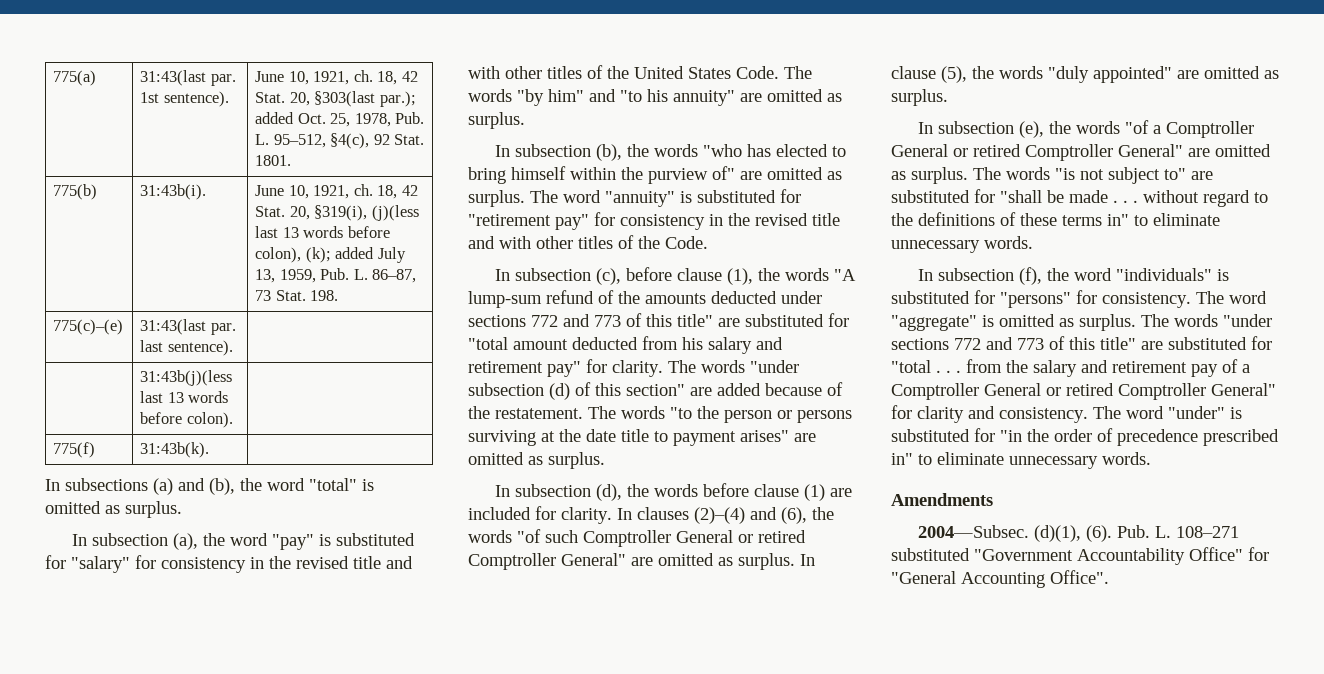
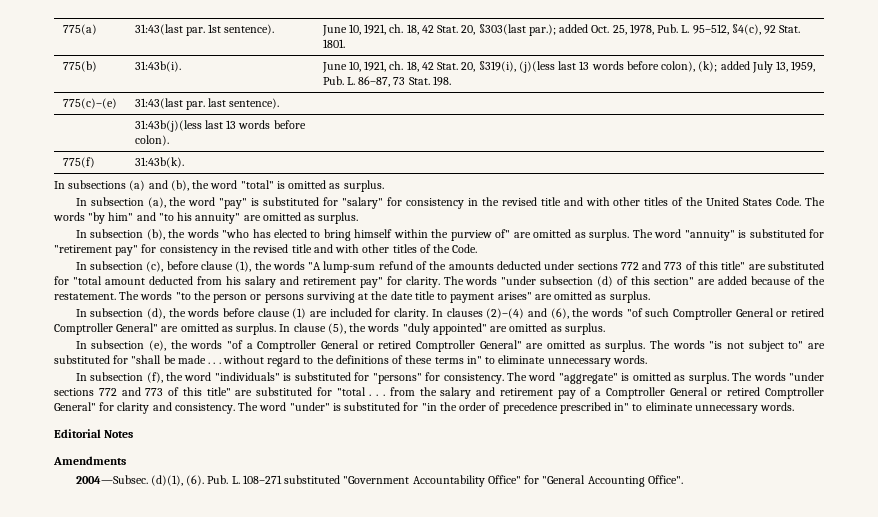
+ Editorial Notes

